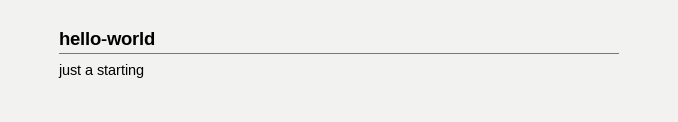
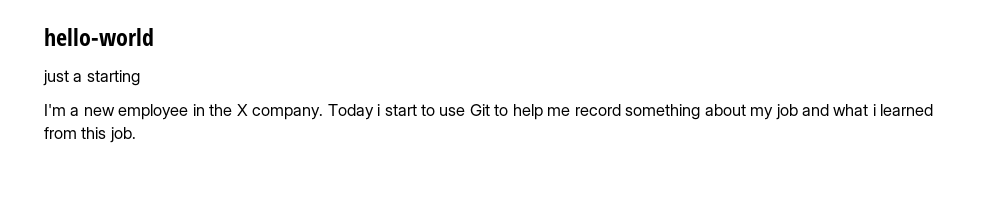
+ I'm a new employee in the X company. Today i start to use Git to help me record something about my job and what i learned from this job.

